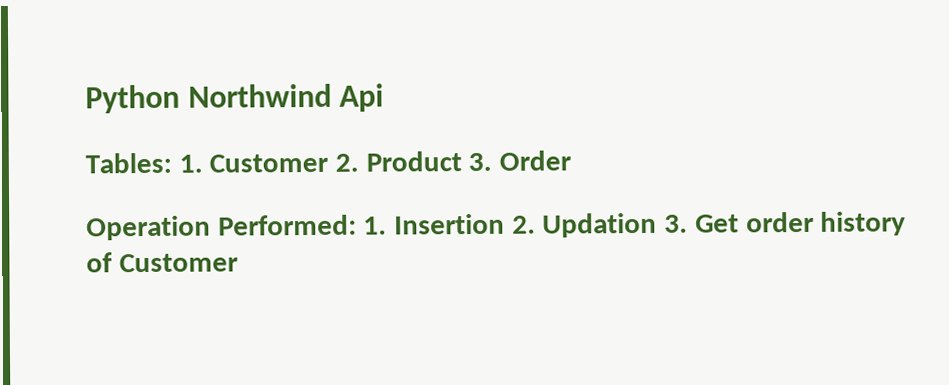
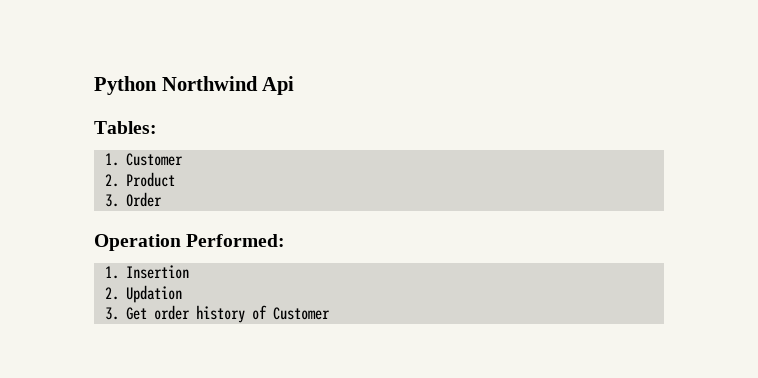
- Tables: 1. Customer 2. Product 3. Order
+ Tables:
+ 1. Customer
+ 2. Product
+ 3. Order
- Operation Performed: 1. Insertion 2. Updation 3. Get order history of Customer
+ Operation Performed:
+ 1. Insertion
+ 2. Updation
+ 3. Get order history of Customer

